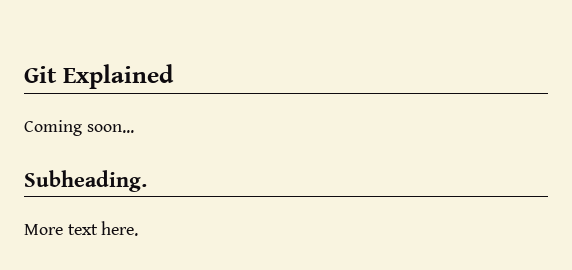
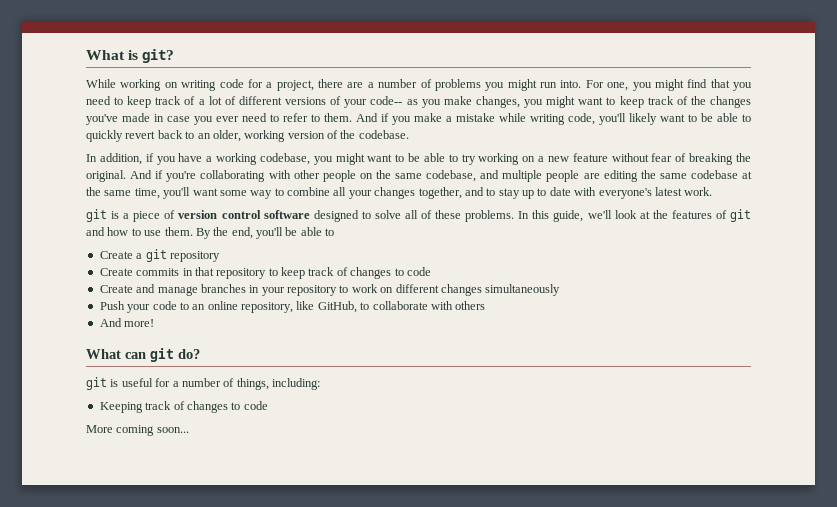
- Git Explained
- Coming soon...
- Subheading.
+ What is git?
+ While working on writing code for a project, there are a number of problems you might run into. For one, you might find that you need to keep track of a lot of different versions of your code-- as you make changes, you might want to keep track of the changes you've made in case you ever need to refer to them. And if you make a mistake while writing code, you'll likely want to be able to quickly revert back to an older, working version of the codebase.
+ In addition, if you have a working codebase, you might want to be able to try working on a new feature without fear of breaking the original. And if you're collaborating with other people on the same codebase, and multiple people are editing the same codebase at the same time, you'll want some way to combine all your changes together, and to stay up to date with everyone's latest work.
+ git is a piece of version control software designed to solve all of these problems. In this guide, we'll look at the features of git and how to use them. By the end, you'll be able to
+ Create a git repository
+ Create commits in that repository to keep track of changes to code
+ Create and manage branches in your repository to work on different changes simultaneously
+ Push your code to an online repository, like GitHub, to collaborate with others
+ And more!
+ What can git do?
+ git is useful for a number of things, including:
+ Keeping track of changes to code
- More text here.
+ More coming soon...

